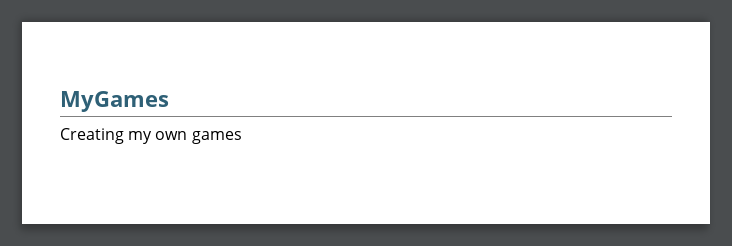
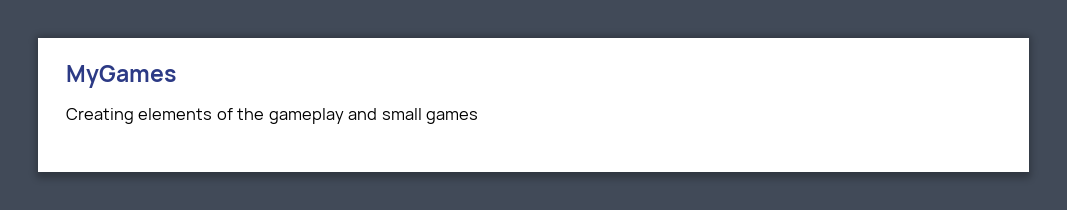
- Creating my own games
+ Creating elements of the gameplay and small games

